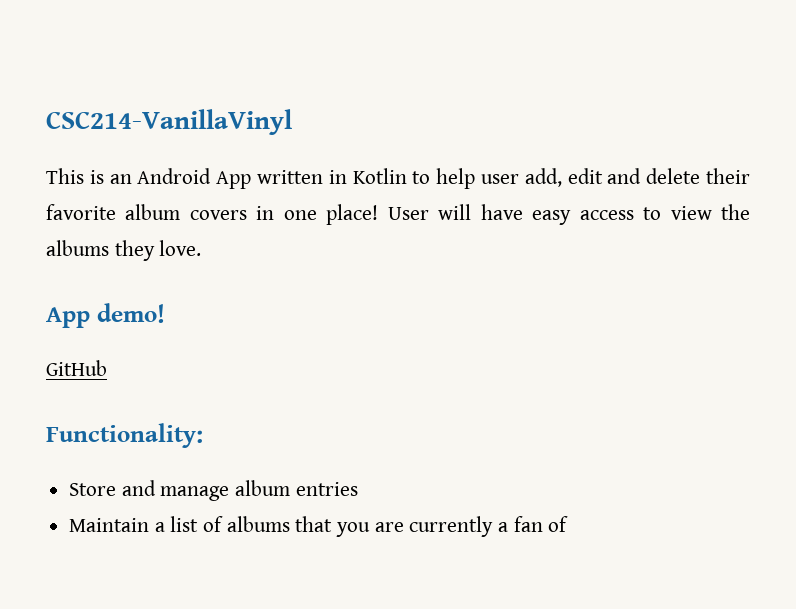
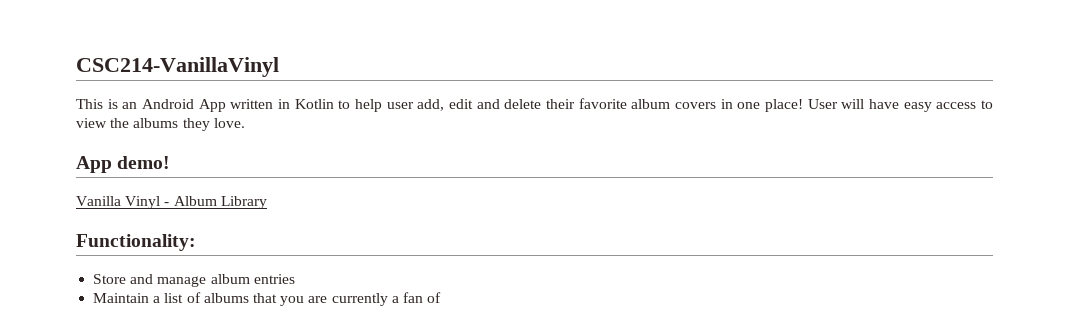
- GitHub
+ Vanilla Vinyl - Album Library

